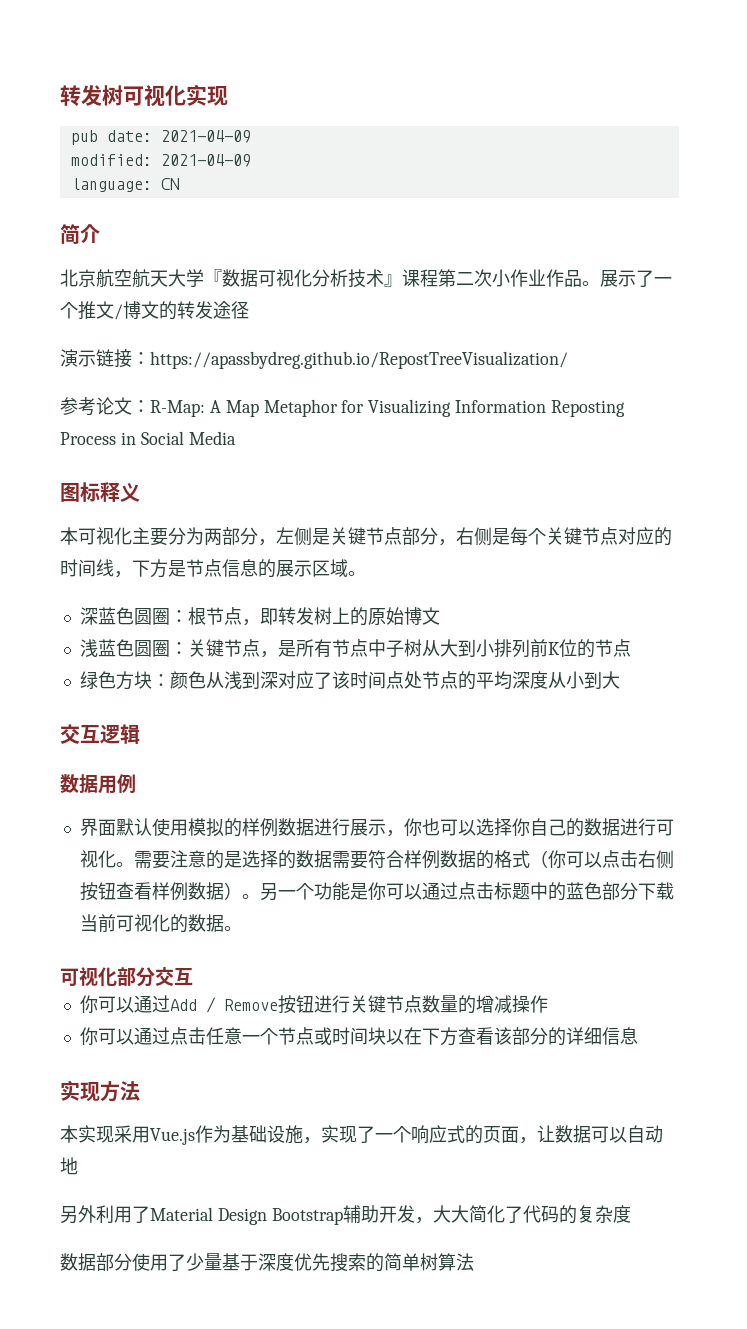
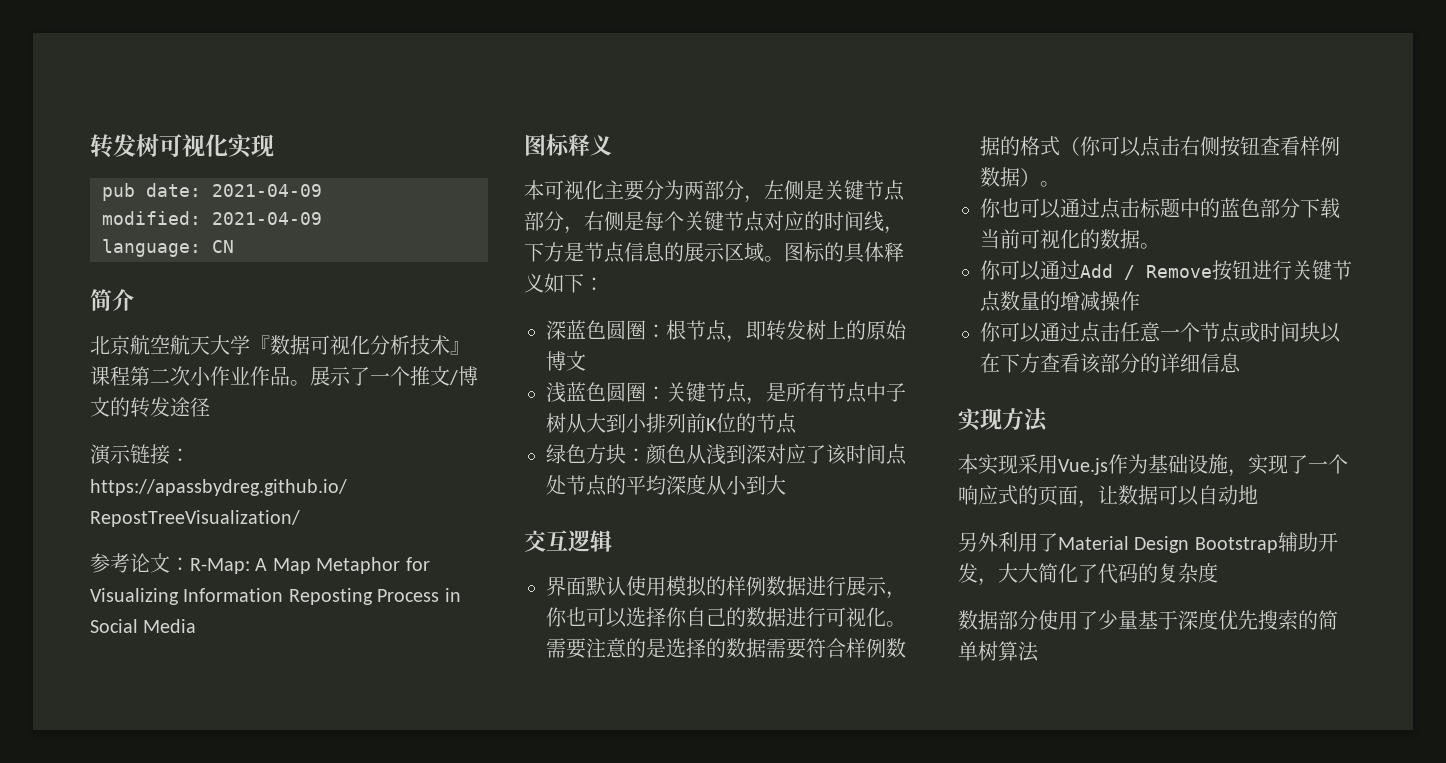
+ 图标的具体释义如下：
- 数据用例
- 需要注意的是选择的数据需要符合样例数据的格式（你可以点击右侧按钮查看样例数据）。另一个功能是你可以通过点击标题中的蓝色部分下载当前可视化的数据。
+ 需要注意的是选择的数据需要符合样例数据的格式（你可以点击右侧按钮查看样例数据）。
+ 你也可以通过点击标题中的蓝色部分下载当前可视化的数据。
- 可视化部分交互

